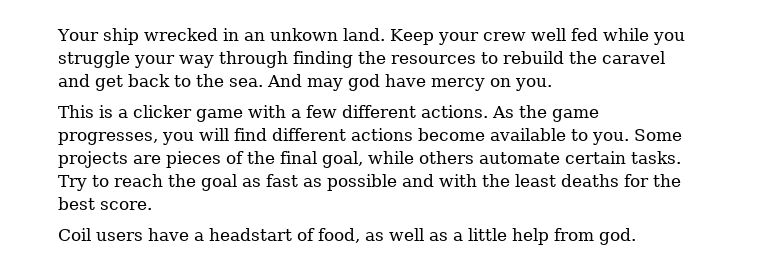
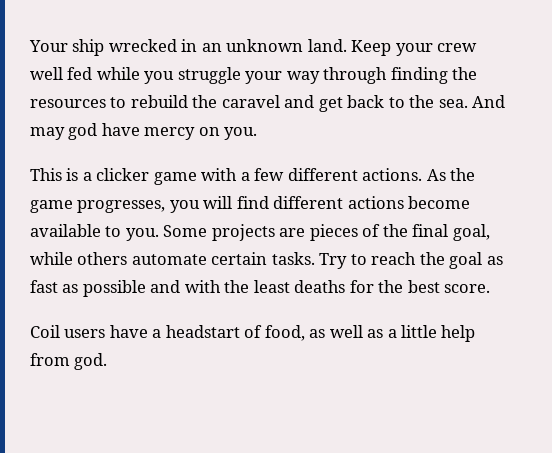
- Your ship wrecked in an unkown land.
+ Your ship wrecked in an unknown land.

